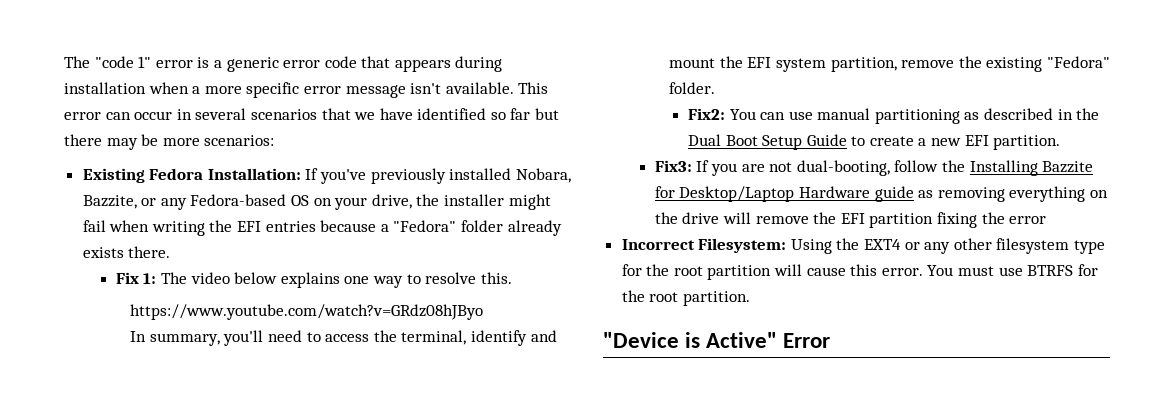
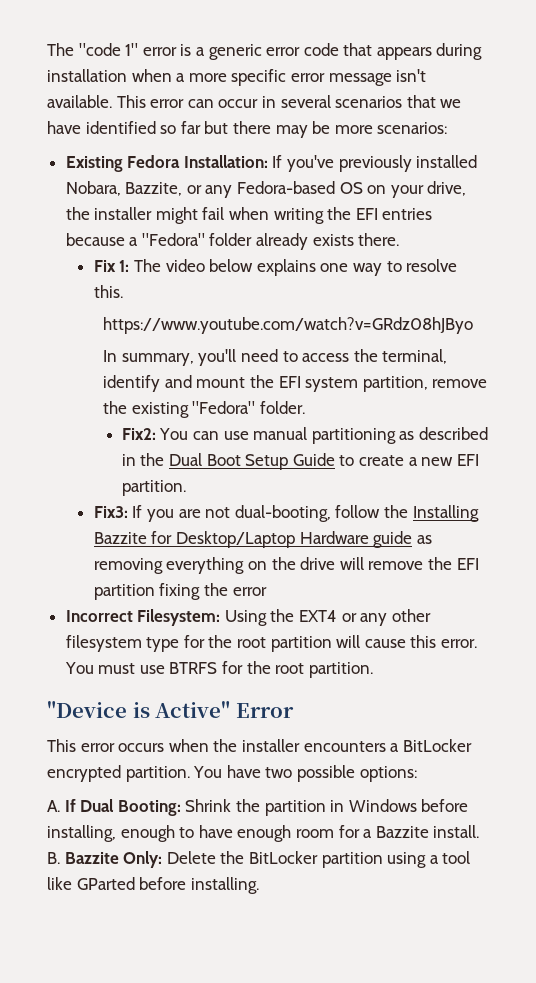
+ This error occurs when the installer encounters a BitLocker encrypted partition. You have two possible options:
+ A. If Dual Booting: Shrink the partition in Windows before installing, enough to have enough room for a Bazzite install. B. Bazzite Only: Delete the BitLocker partition using a tool like GParted before installing.

